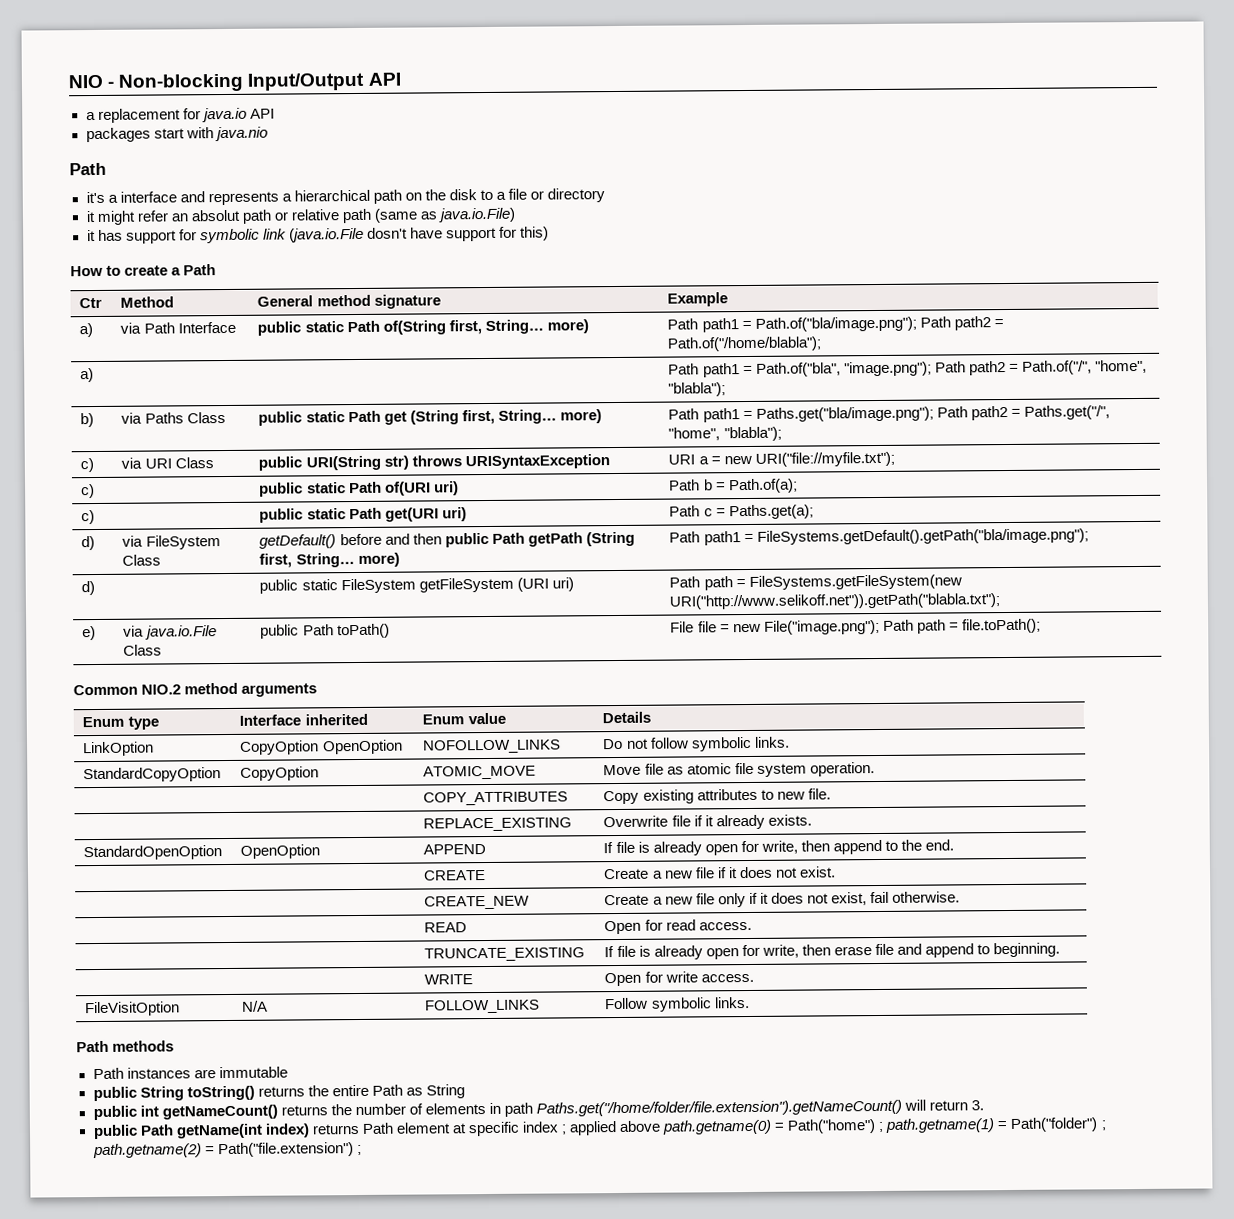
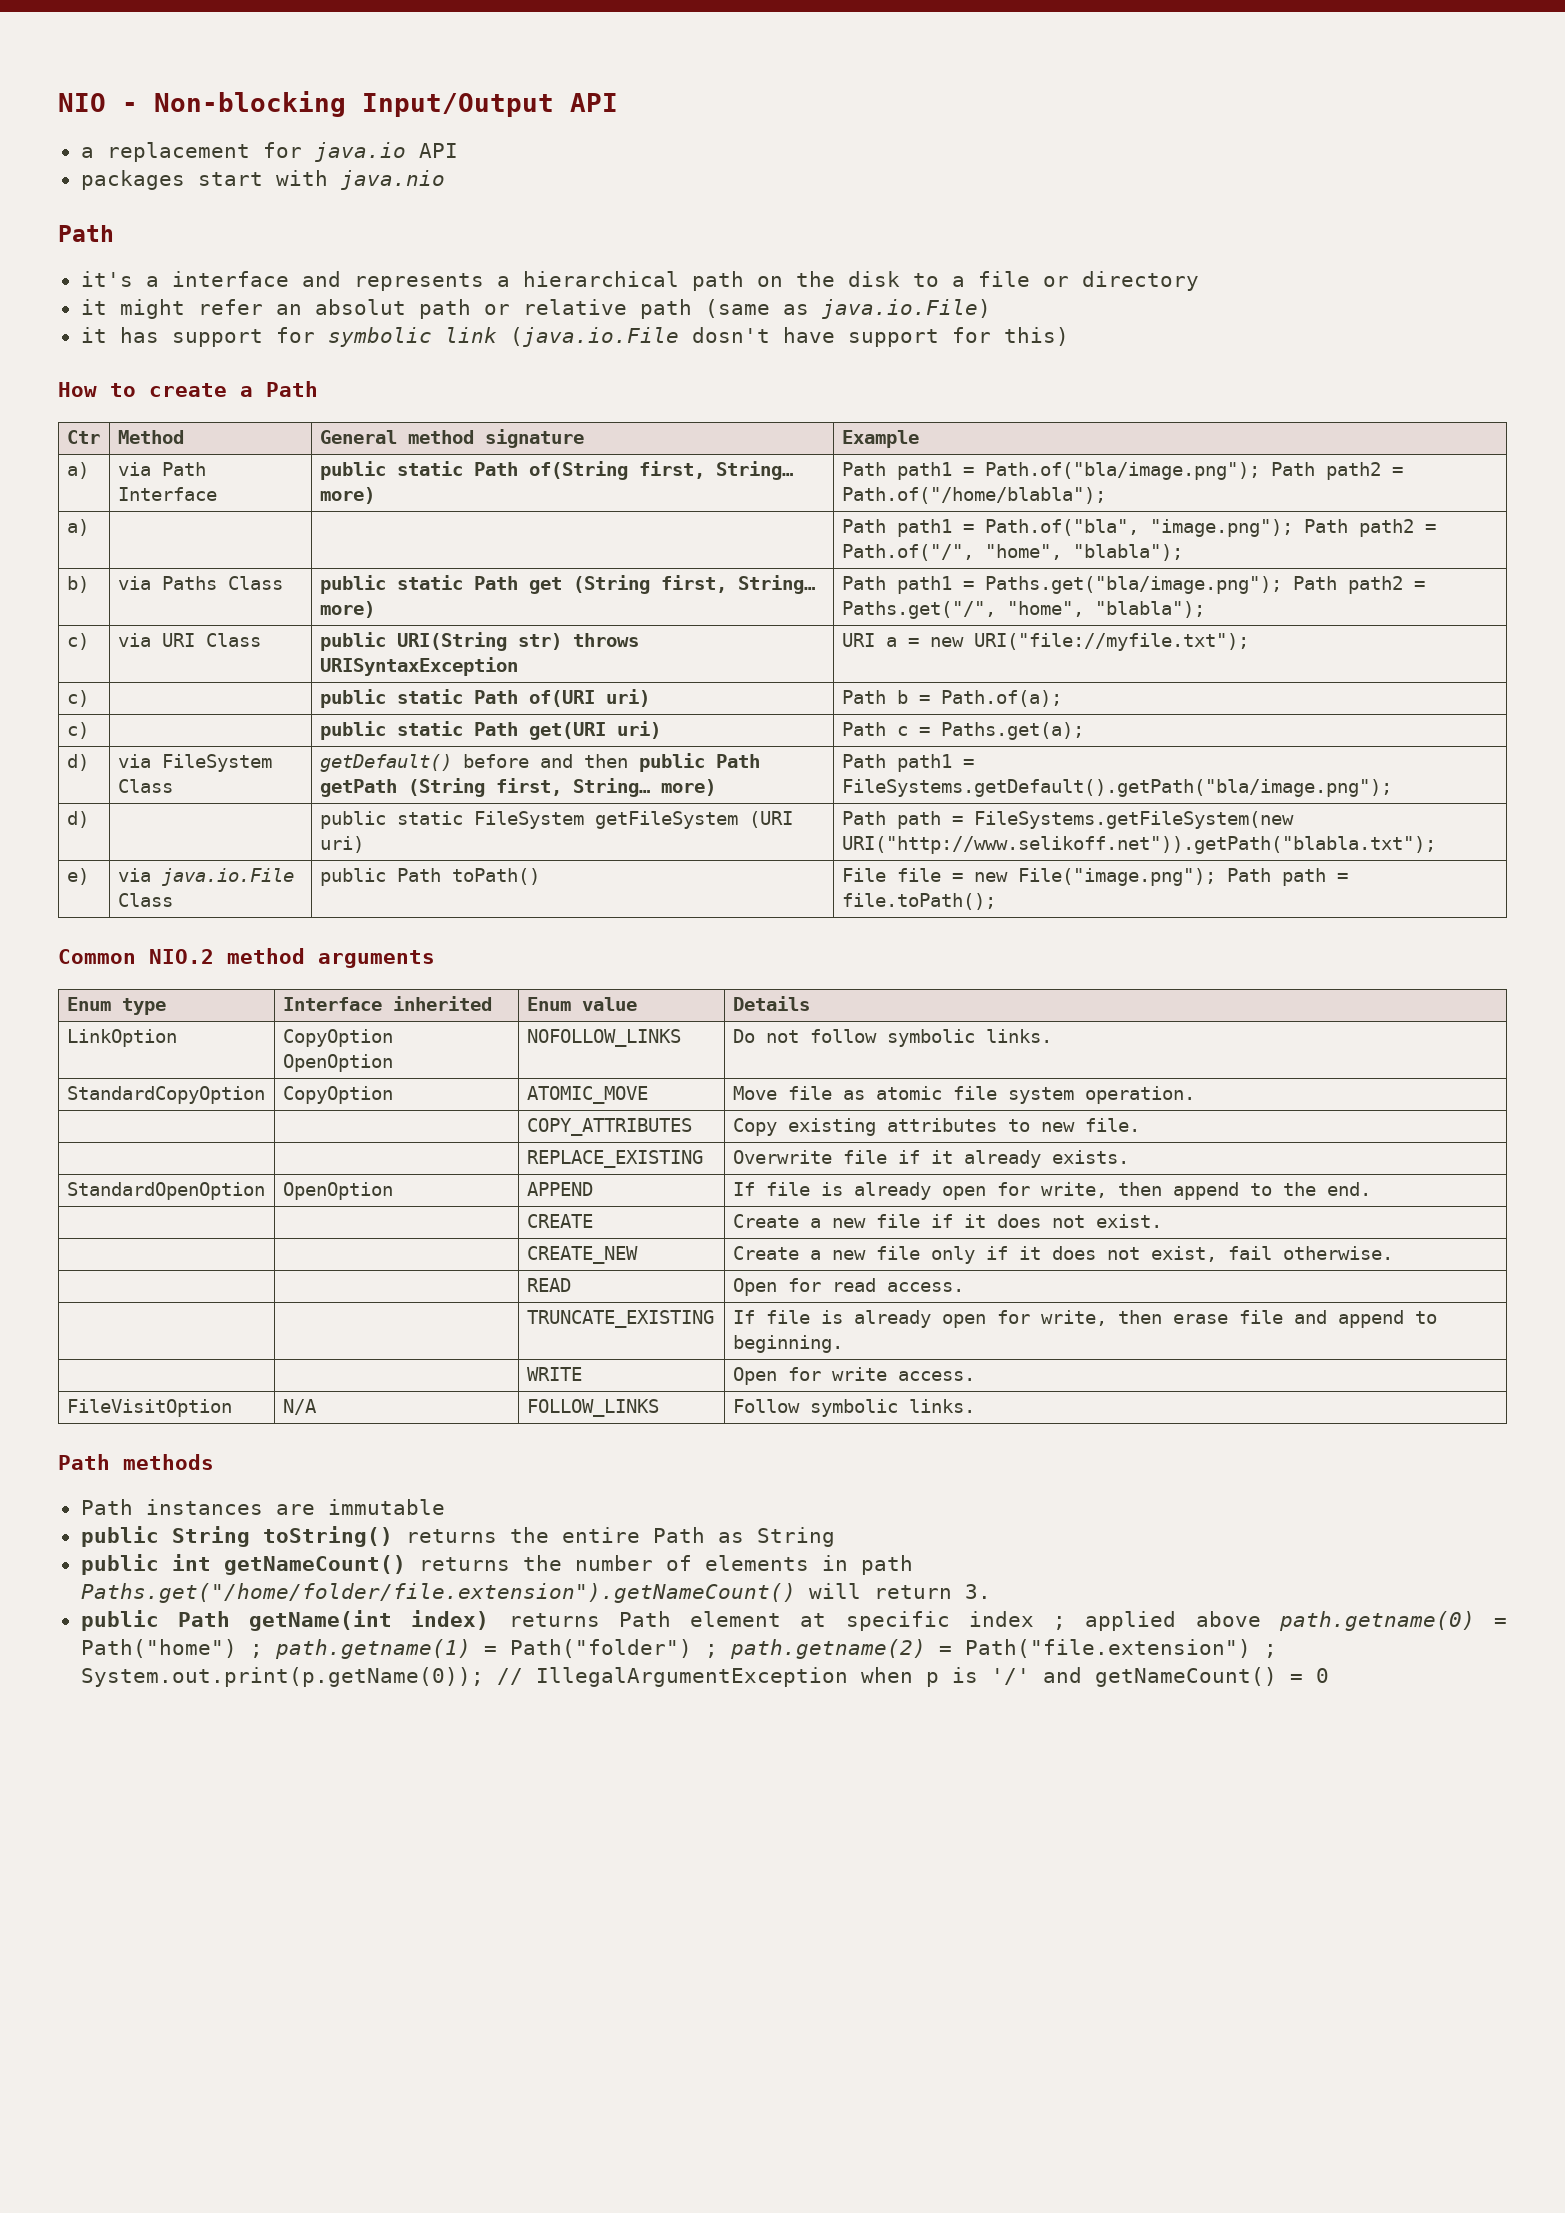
- public Path getName(int index) returns Path element at specific index ; applied above path.getname(0) = Path("home") ; path.getname(1) = Path("folder") ; path.getname(2) = Path("file.extension") ;
+ public Path getName(int index) returns Path element at specific index ; applied above path.getname(0) = Path("home") ; path.getname(1) = Path("folder") ; path.getname(2) = Path("file.extension") ; System.out.print(p.getName(0)); // IllegalArgumentException when p is '/' and getNameCount() = 0

